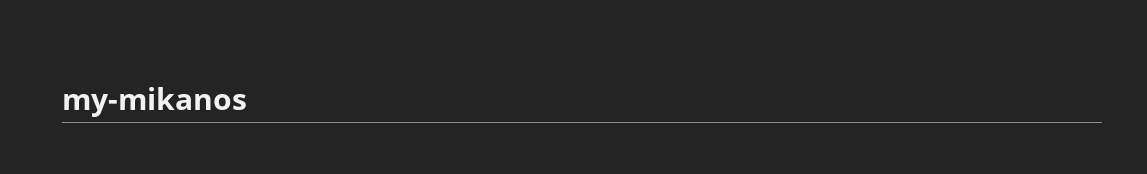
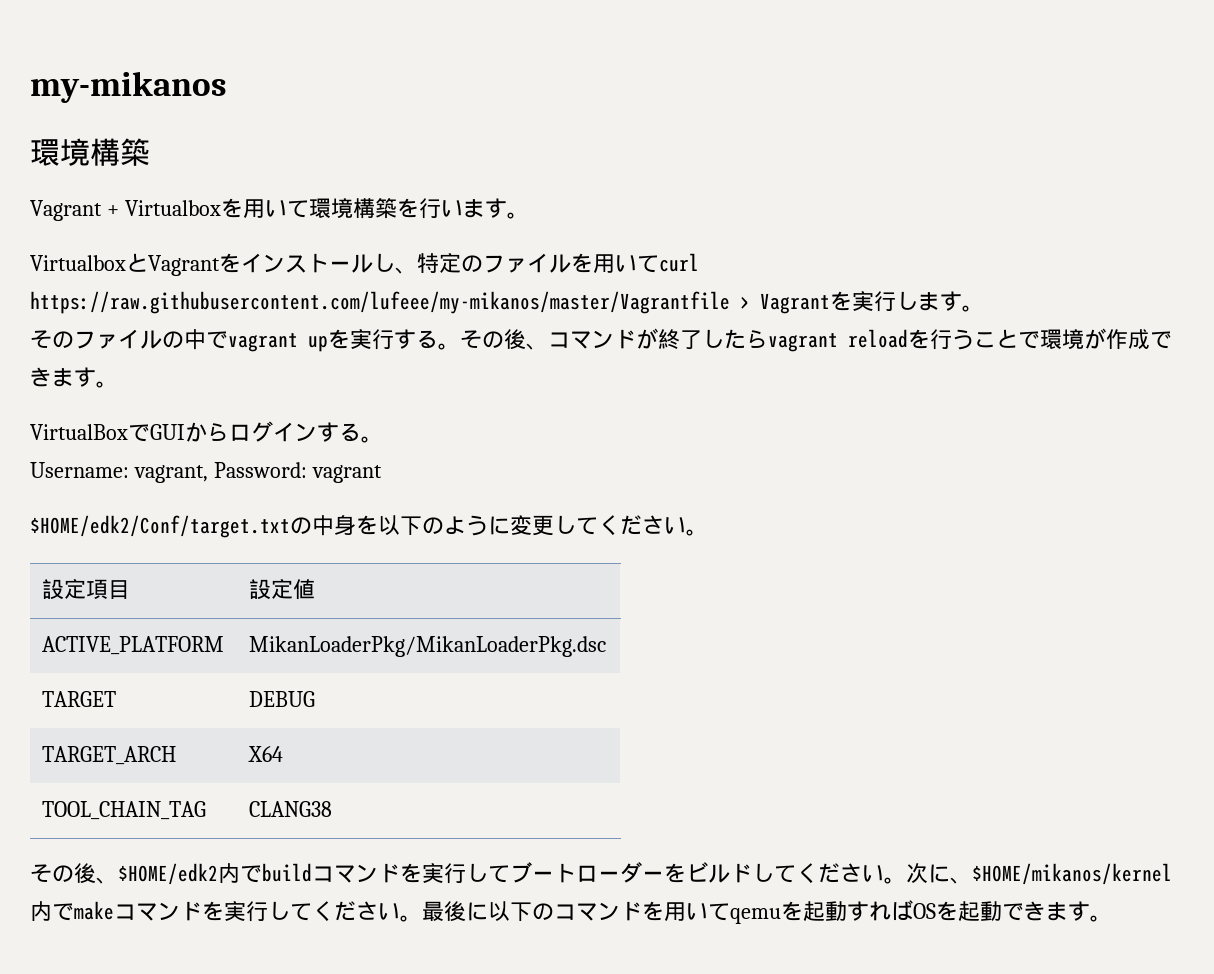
  my-mikanos
+ 環境構築
+ Vagrant + Virtualboxを用いて環境構築を行います。
+ VirtualboxとVagrantをインストールし、特定のファイルを用いてcurl https://raw.githubusercontent.com/lufeee/my-mikanos/master/Vagrantfile > Vagrantを実行します。
+ そのファイルの中でvagrant upを実行する。その後、コマンドが終了したらvagrant reloadを行うことで環境が作成できます。
+ VirtualBoxでGUIからログインする。
+ Username: vagrant, Password: vagrant
+ $HOME/edk2/Conf/target.txtの中身を以下のように変更してください。
+ 設定項目 | 設定値
+ ACTIVE_PLATFORM | MikanLoaderPkg/MikanLoaderPkg.dsc
+ TARGET | DEBUG
+ TARGET_ARCH | X64
+ TOOL_CHAIN_TAG | CLANG38
+ その後、$HOME/edk2内でbuildコマンドを実行してブートローダーをビルドしてください。次に、$HOME/mikanos/kernel内でmakeコマンドを実行してください。最後に以下のコマンドを用いてqemuを起動すればOSを起動できます。

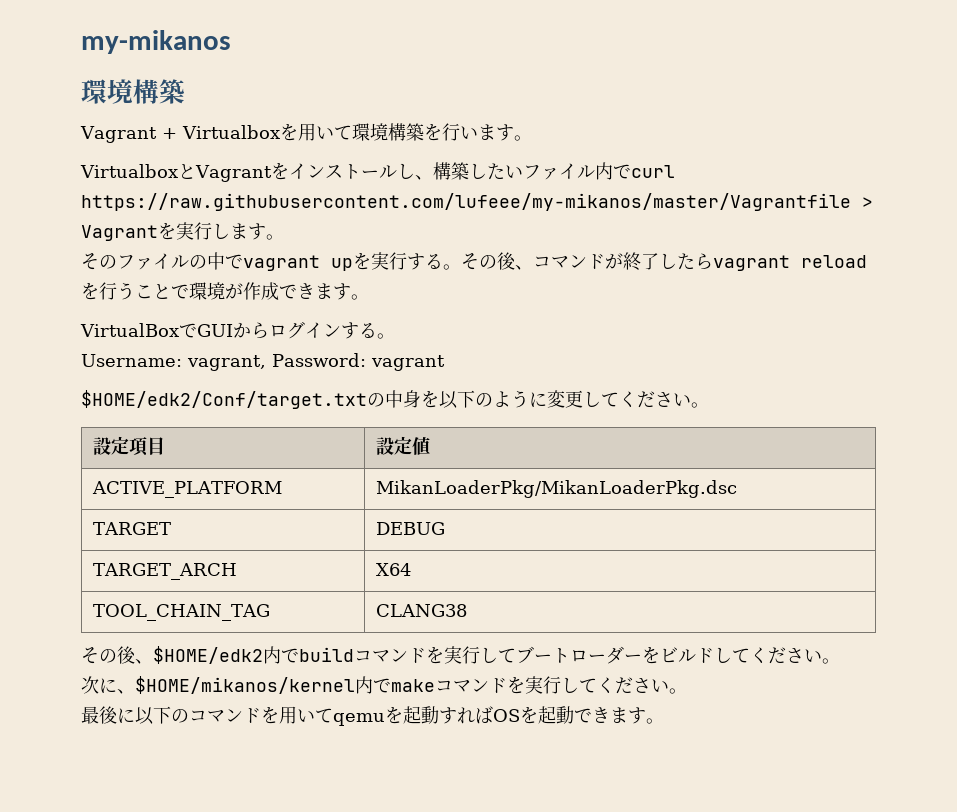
- VirtualboxとVagrantをインストールし、特定のファイルを用いてcurl https://raw.githubusercontent.com/lufeee/my-mikanos/master/Vagrantfile > Vagrantを実行します。
+ VirtualboxとVagrantをインストールし、構築したいファイル内でcurl https://raw.githubusercontent.com/lufeee/my-mikanos/master/Vagrantfile > Vagrantを実行します。
- その後、$HOME/edk2内でbuildコマンドを実行してブートローダーをビルドしてください。次に、$HOME/mikanos/kernel内でmakeコマンドを実行してください。最後に以下のコマンドを用いてqemuを起動すればOSを起動できます。
+ その後、$HOME/edk2内でbuildコマンドを実行してブートローダーをビルドしてください。
+ 次に、$HOME/mikanos/kernel内でmakeコマンドを実行してください。
+ 最後に以下のコマンドを用いてqemuを起動すればOSを起動できます。

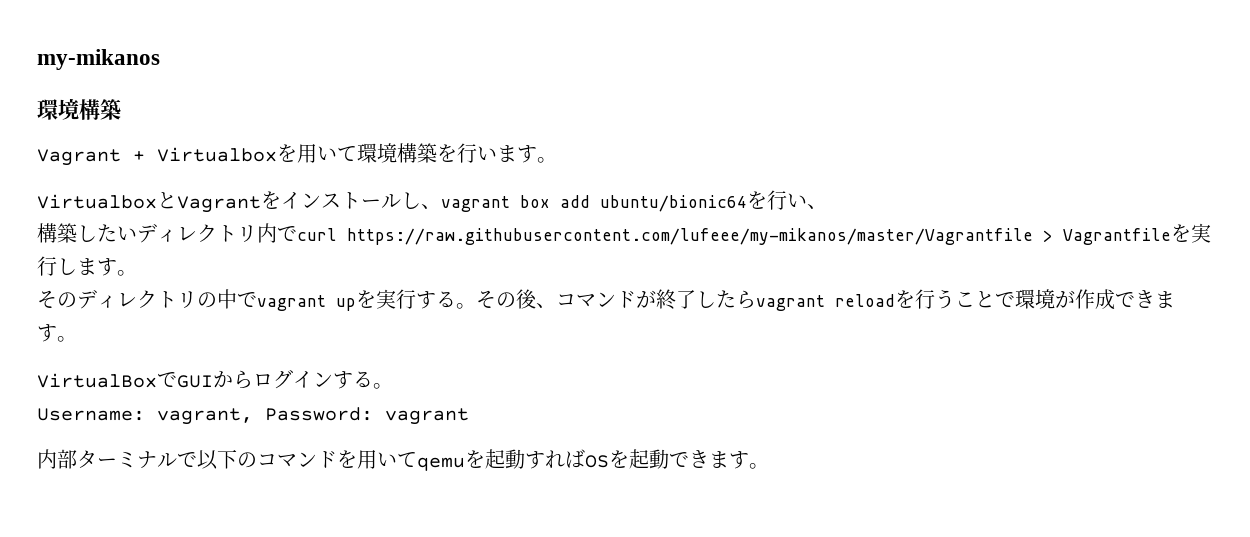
- VirtualboxとVagrantをインストールし、構築したいファイル内でcurl https://raw.githubusercontent.com/lufeee/my-mikanos/master/Vagrantfile > Vagrantを実行します。
+ VirtualboxとVagrantをインストールし、vagrant box add ubuntu/bionic64を行い、
+ 構築したいディレクトリ内でcurl https://raw.githubusercontent.com/lufeee/my-mikanos/master/Vagrantfile > Vagrantfileを実行します。
- そのファイルの中でvagrant upを実行する。
+ そのディレクトリの中でvagrant upを実行する。
- $HOME/edk2/Conf/target.txtの中身を以下のように変更してください。
- 設定項目 | 設定値
- ACTIVE_PLATFORM | MikanLoaderPkg/MikanLoaderPkg.dsc
- TARGET | DEBUG
- TARGET_ARCH | X64
- TOOL_CHAIN_TAG | CLANG38
- その後、$HOME/edk2内でbuildコマンドを実行してブートローダーをビルドしてください。
- 次に、$HOME/mikanos/kernel内でmakeコマンドを実行してください。
- 最後に以下のコマンドを用いてqemuを起動すればOSを起動できます。
+ 内部ターミナルで以下のコマンドを用いてqemuを起動すればOSを起動できます。

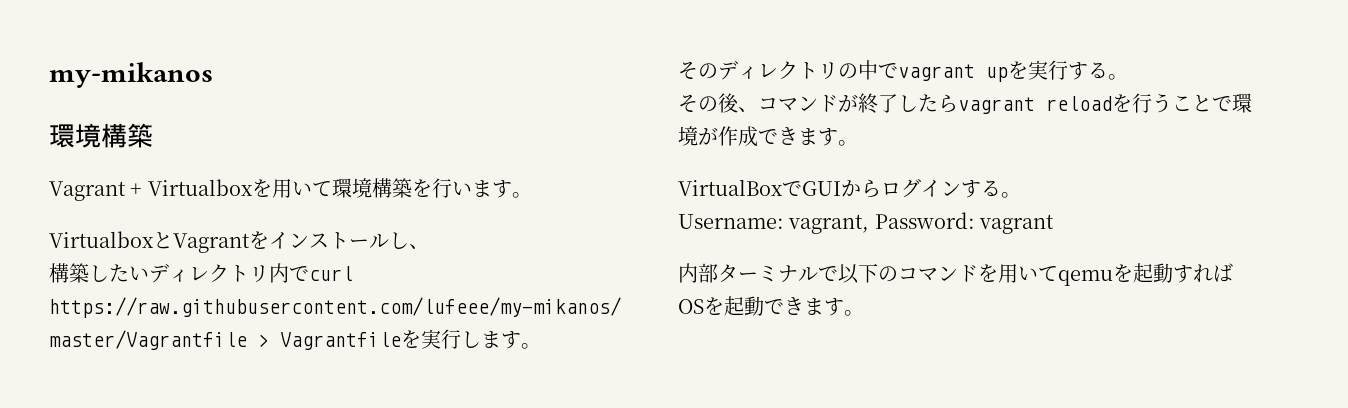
- VirtualboxとVagrantをインストールし、vagrant box add ubuntu/bionic64を行い、
+ VirtualboxとVagrantをインストールし、
- そのディレクトリの中でvagrant upを実行する。その後、コマンドが終了したらvagrant reloadを行うことで環境が作成できます。
+ そのディレクトリの中でvagrant upを実行する。
+ その後、コマンドが終了したらvagrant reloadを行うことで環境が作成できます。

